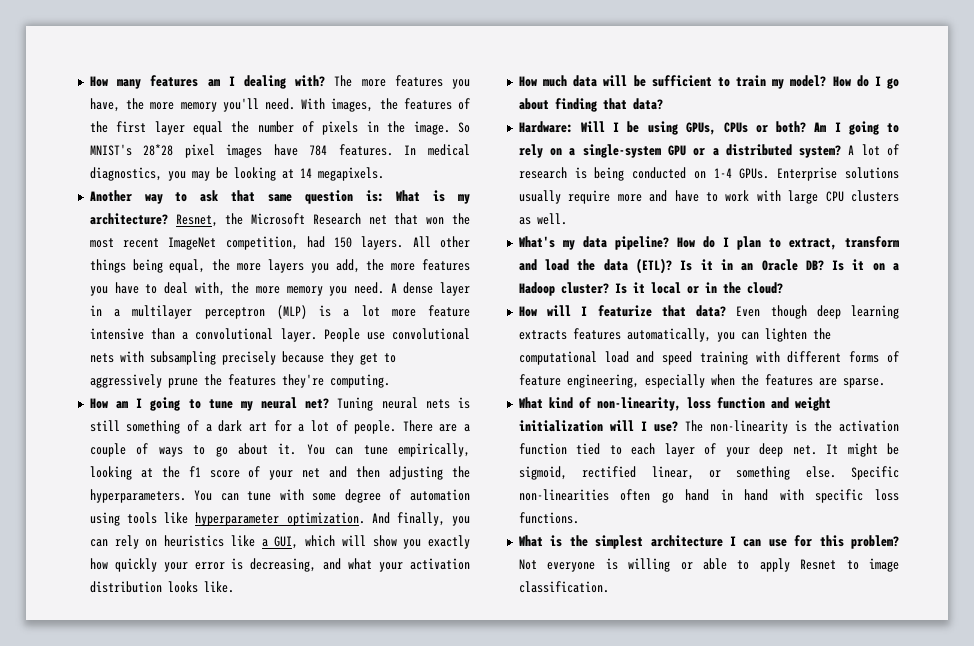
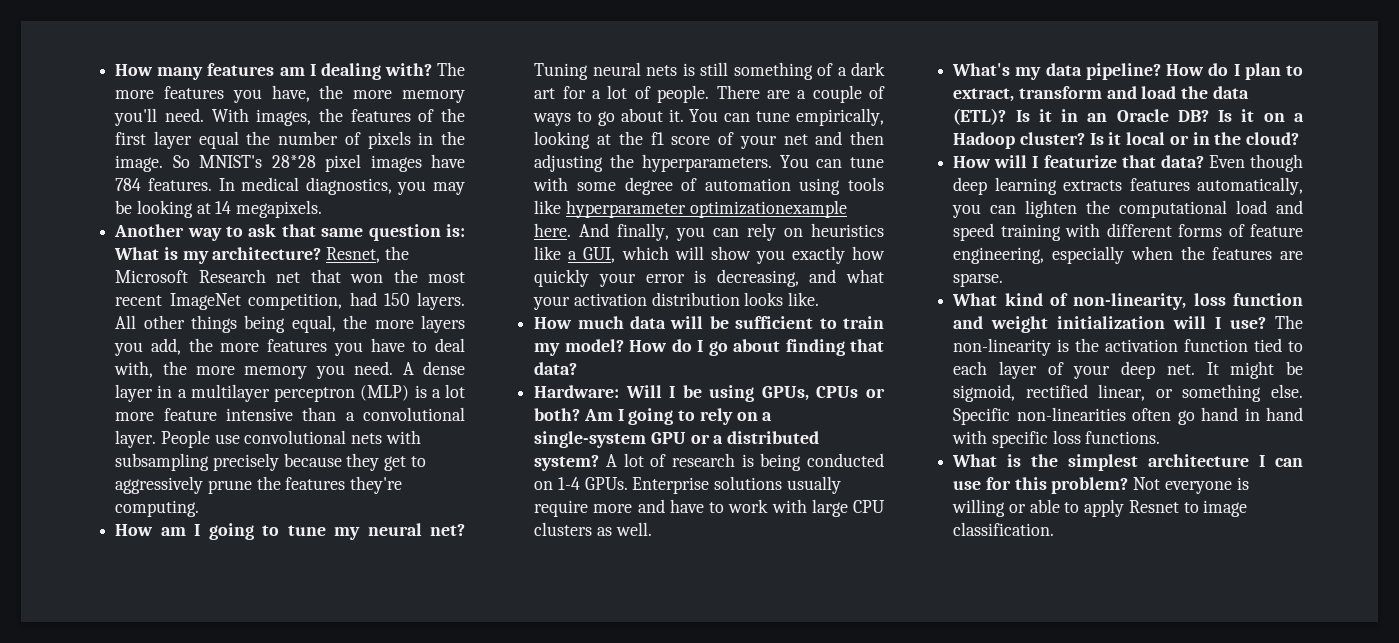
- You can tune with some degree of automation using tools like hyperparameter optimization.
+ You can tune with some degree of automation using tools like hyperparameter optimizationexample here.

